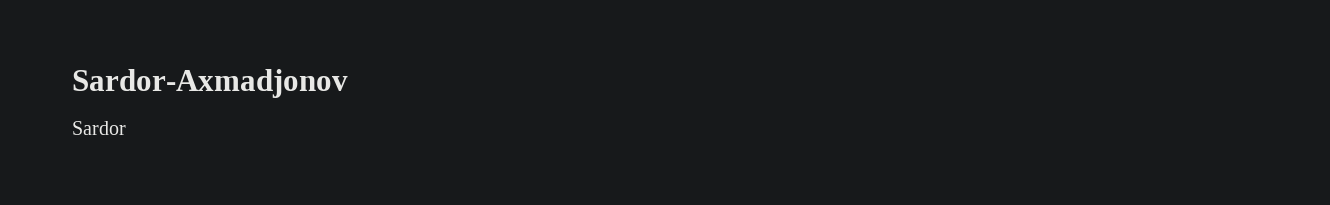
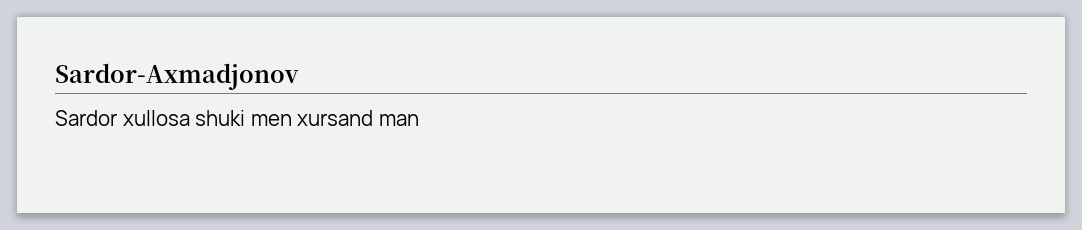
- Sardor
+ Sardor xullosa shuki men xursand man

